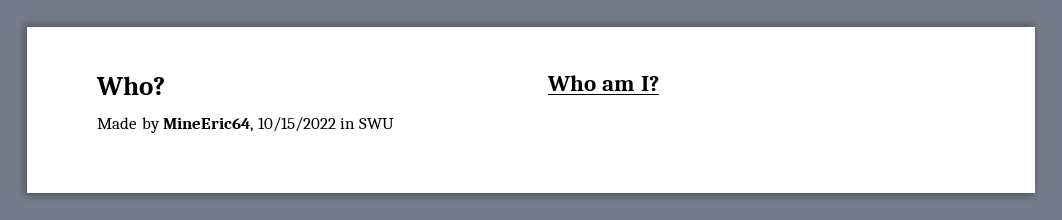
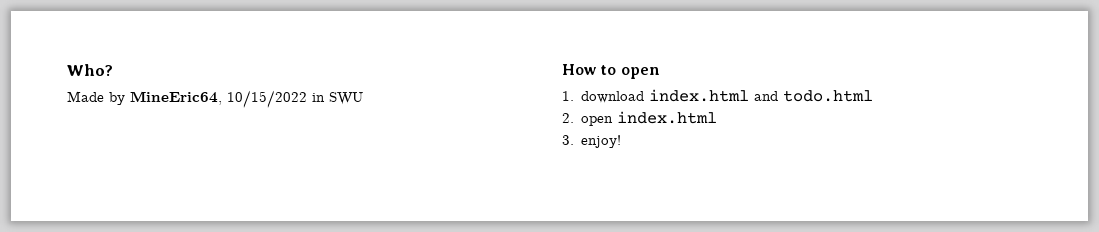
- Who am I?
+ How to open
+ 1. download index.html and todo.html
+ 2. open index.html
+ 3. enjoy!

